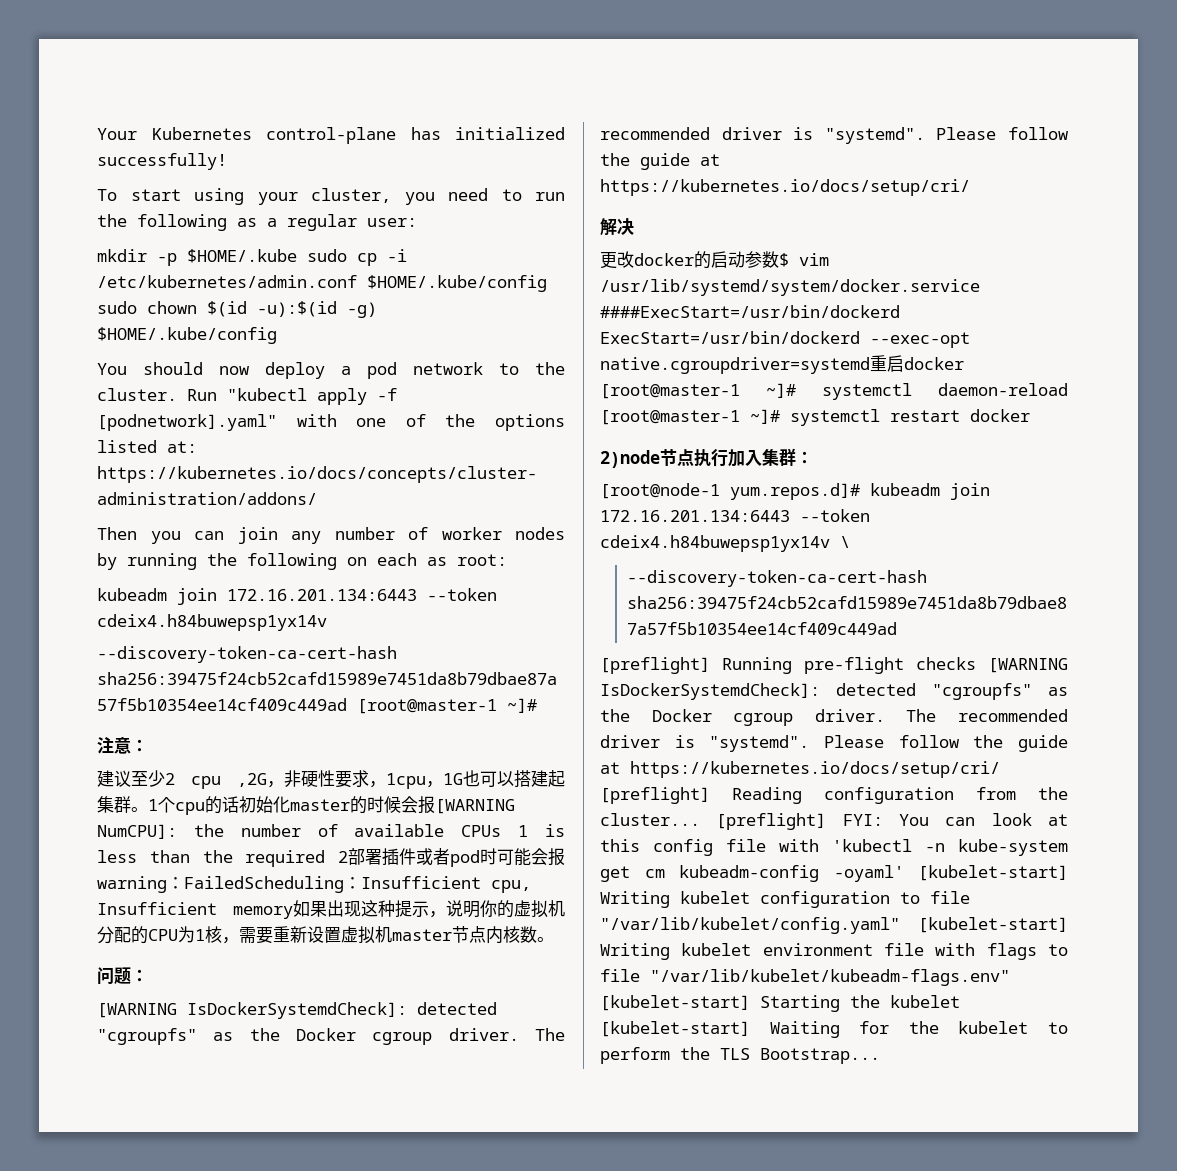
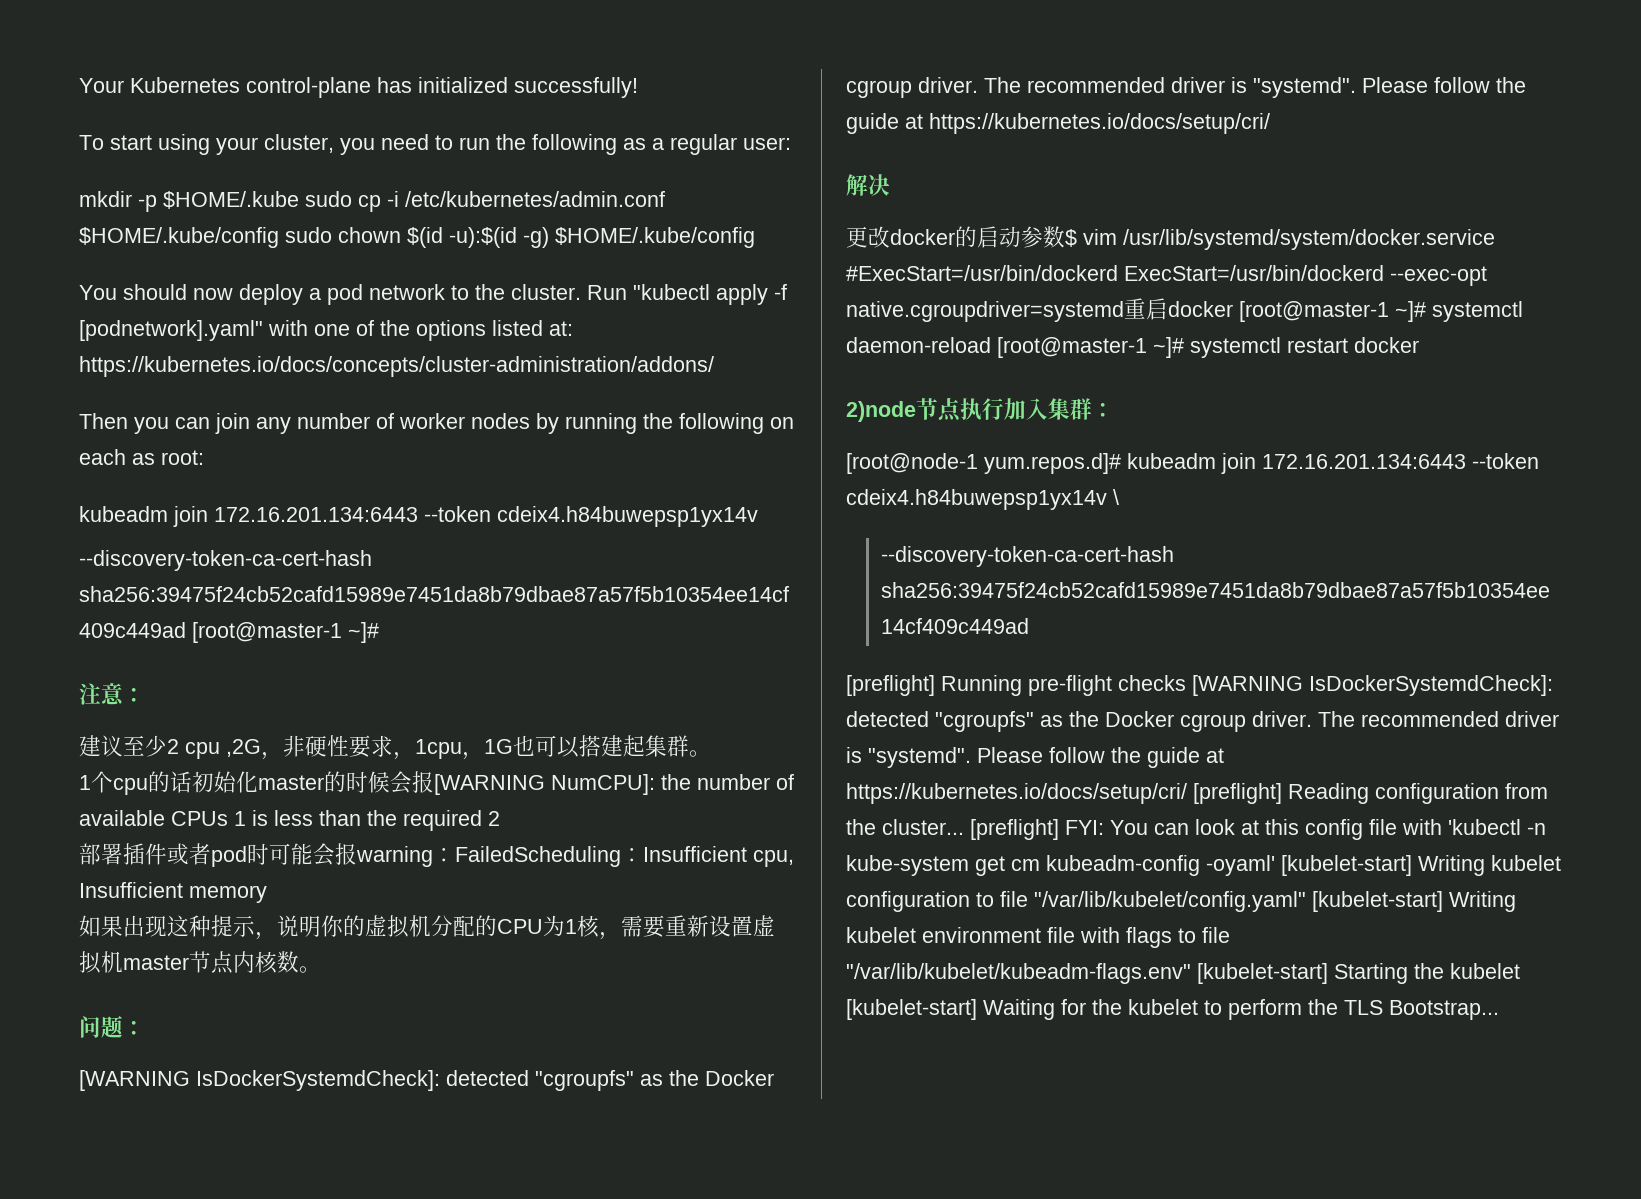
- 建议至少2 cpu ,2G，非硬性要求，1cpu，1G也可以搭建起集群。1个cpu的话初始化master的时候会报[WARNING NumCPU]:
+ 建议至少2 cpu ,2G，非硬性要求，1cpu，1G也可以搭建起集群。
+ 1个cpu的话初始化master的时候会报[WARNING NumCPU]:
- the number of available CPUs 1 is less than the required 2部署插件或者pod时可能会报warning：
+ the number of available CPUs 1 is less than the required 2
+ 部署插件或者pod时可能会报warning：
- Insufficient cpu, Insufficient memory如果出现这种提示，说明你的虚拟机分配的CPU为1核，需要重新设置虚拟机master节点内核数。
+ Insufficient cpu, Insufficient memory
+ 如果出现这种提示，说明你的虚拟机分配的CPU为1核，需要重新设置虚拟机master节点内核数。
- 更改docker的启动参数$ vim /usr/lib/systemd/system/docker.service ####ExecStart=/usr/bin/dockerd ExecStart=/usr/bin/dockerd --exec-opt native.cgroupdriver=systemd重启docker [root@master-1 ~]# systemctl daemon-reload [root@master-1 ~]# systemctl restart docker
+ 更改docker的启动参数$ vim /usr/lib/systemd/system/docker.service #ExecStart=/usr/bin/dockerd ExecStart=/usr/bin/dockerd --exec-opt native.cgroupdriver=systemd重启docker [root@master-1 ~]# systemctl daemon-reload [root@master-1 ~]# systemctl restart docker

